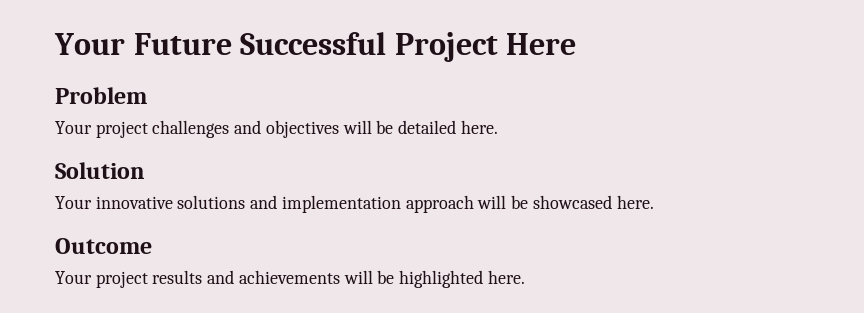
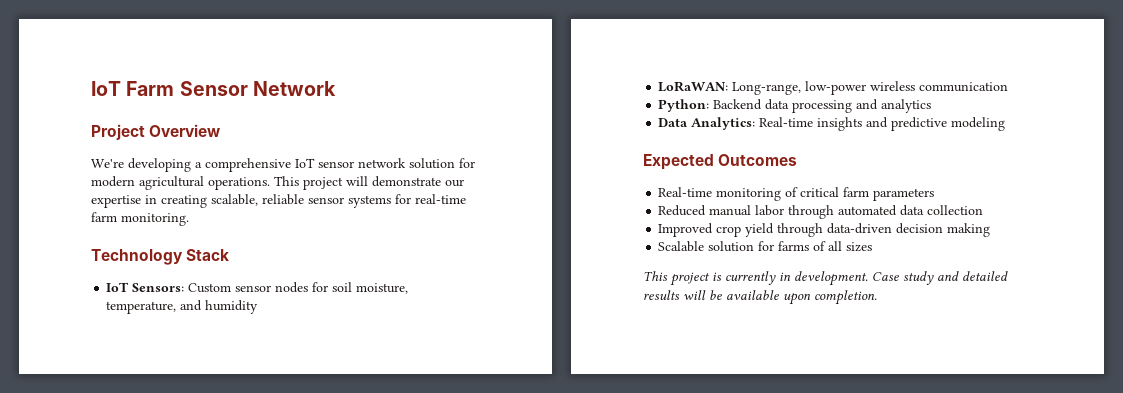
- Your Future Successful Project Here
- Problem
- Your project challenges and objectives will be detailed here.
- Solution
- Your innovative solutions and implementation approach will be showcased here.
- Outcome
- Your project results and achievements will be highlighted here.
+ IoT Farm Sensor Network
+ Project Overview
+ We're developing a comprehensive IoT sensor network solution for modern agricultural operations. This project will demonstrate our expertise in creating scalable, reliable sensor systems for real-time farm monitoring.
+ Technology Stack
+ IoT Sensors: Custom sensor nodes for soil moisture, temperature, and humidity
+ LoRaWAN: Long-range, low-power wireless communication
+ Python: Backend data processing and analytics
+ Data Analytics: Real-time insights and predictive modeling
+ Expected Outcomes
+ Real-time monitoring of critical farm parameters
+ Reduced manual labor through automated data collection
+ Improved crop yield through data-driven decision making
+ Scalable solution for farms of all sizes
+ This project is currently in development. Case study and detailed results will be available upon completion.

